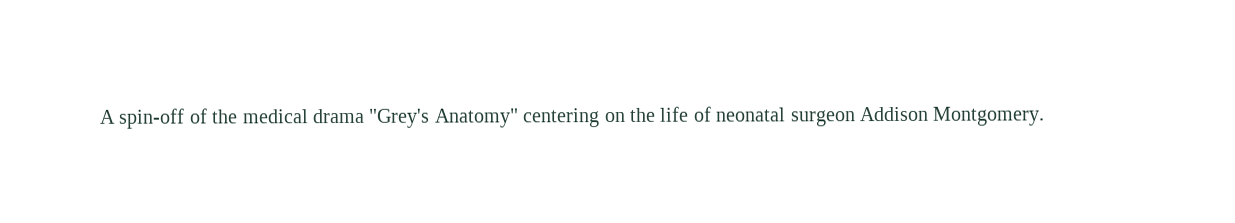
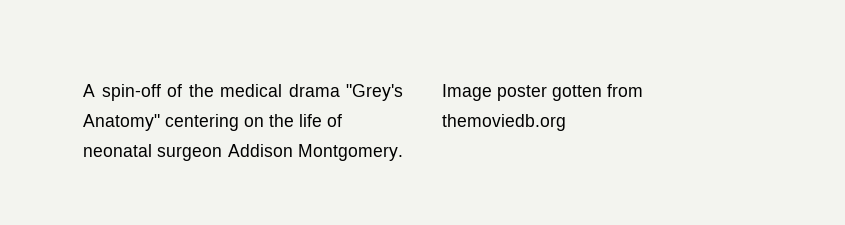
+ Image poster gotten from themoviedb.org

